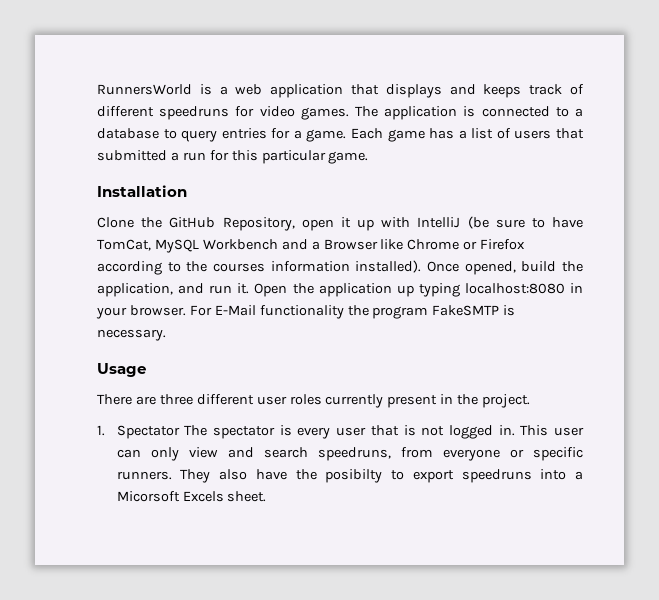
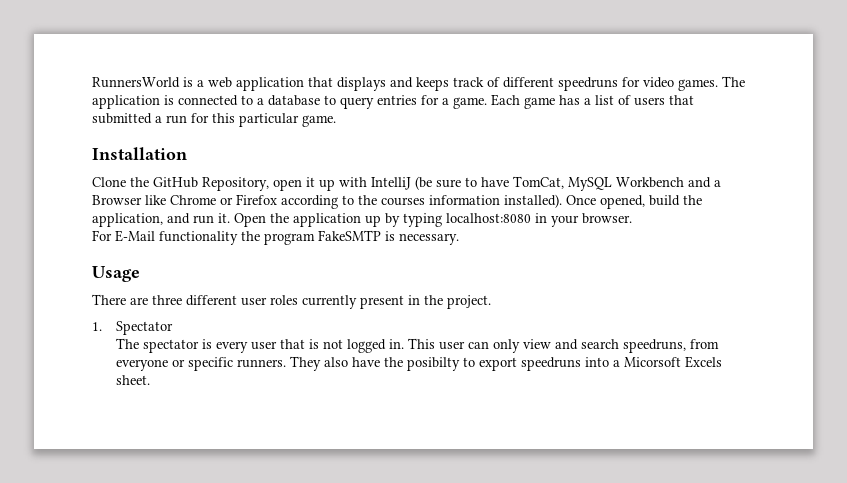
- Open the application up typing localhost:8080 in your browser. For E-Mail functionality the program FakeSMTP is necessary.
+ Open the application up by typing localhost:8080 in your browser.
+ For E-Mail functionality the program FakeSMTP is necessary.
- 1. Spectator The spectator is every user that is not logged in.
+ 1. Spectator
+ The spectator is every user that is not logged in.

